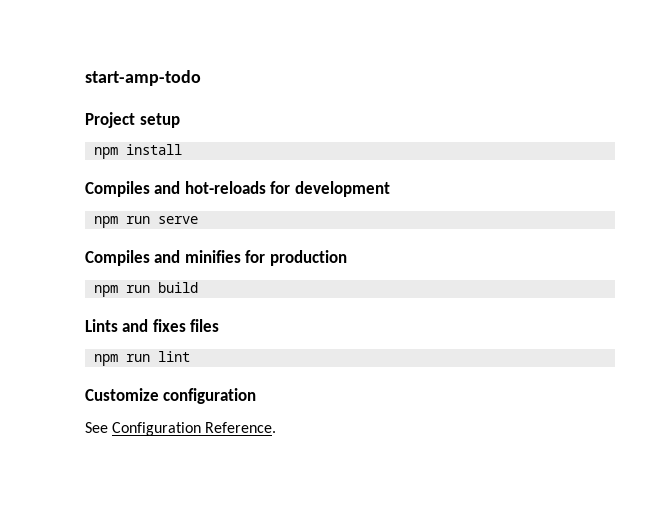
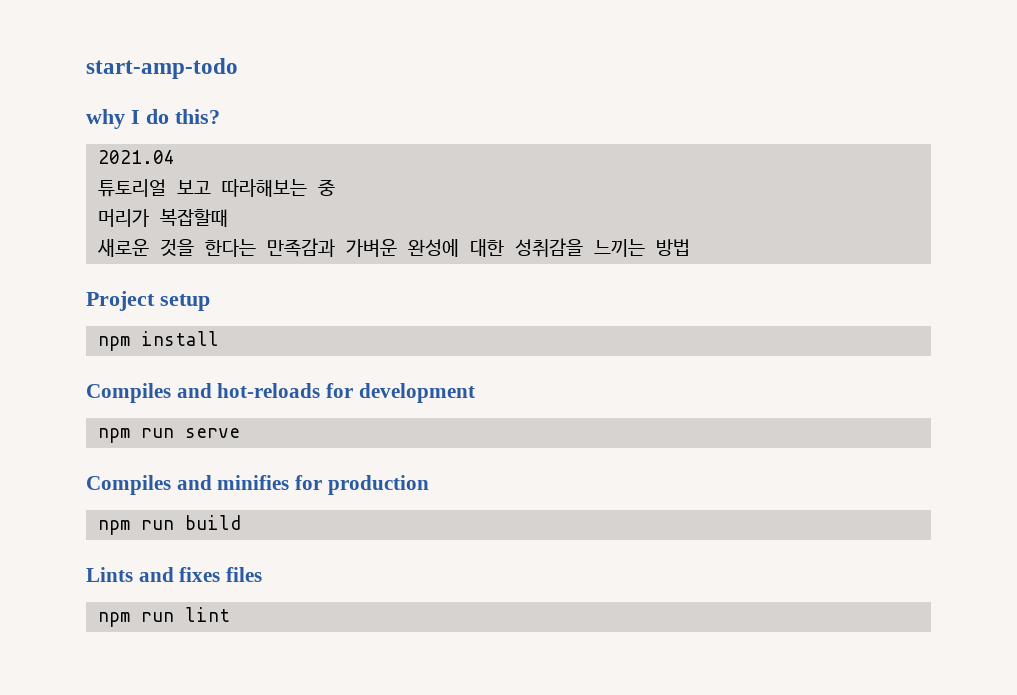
+ why I do this?
+ 2021.04
+ 튜토리얼 보고 따라해보는 중
+ 머리가 복잡할때
+ 새로운 것을 한다는 만족감과 가벼운 완성에 대한 성취감을 느끼는 방법
- Customize configuration
- See Configuration Reference.

